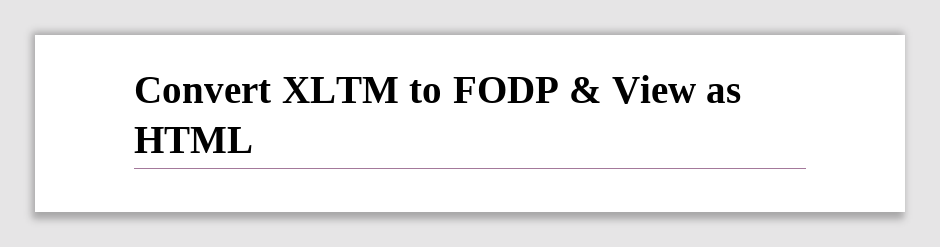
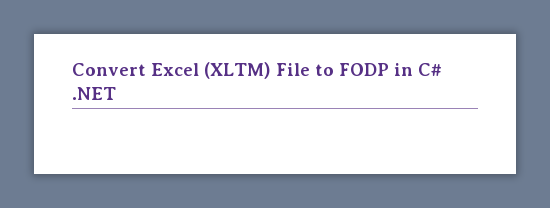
- Convert XLTM to FODP & View as HTML
+ Convert Excel (XLTM) File to FODP in C# .NET

